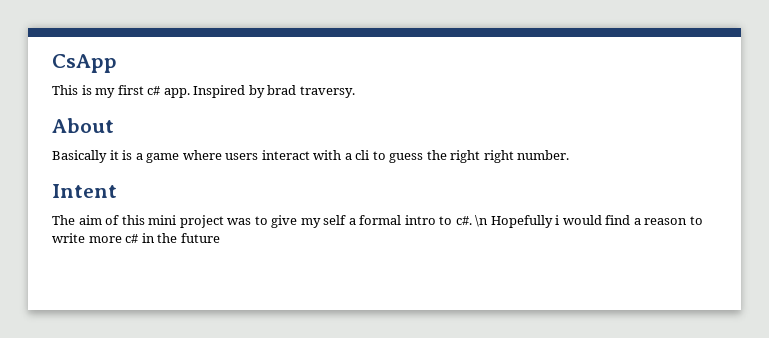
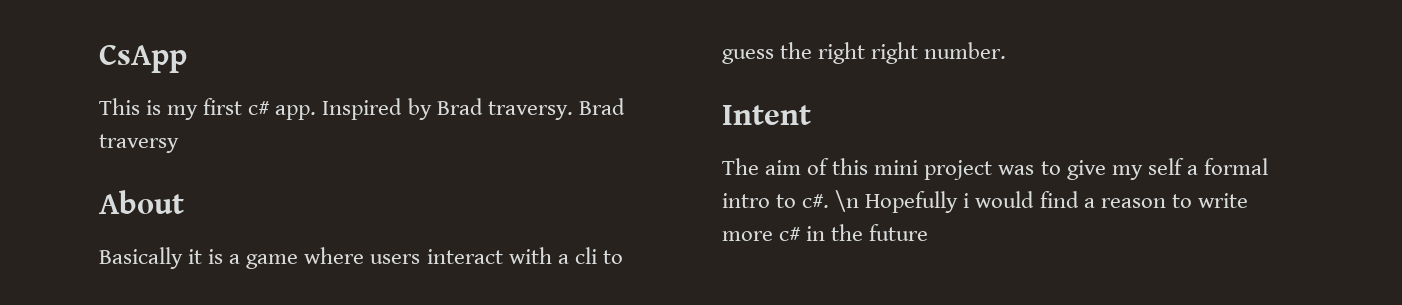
- Inspired by brad traversy.
+ Inspired by Brad traversy. Brad traversy

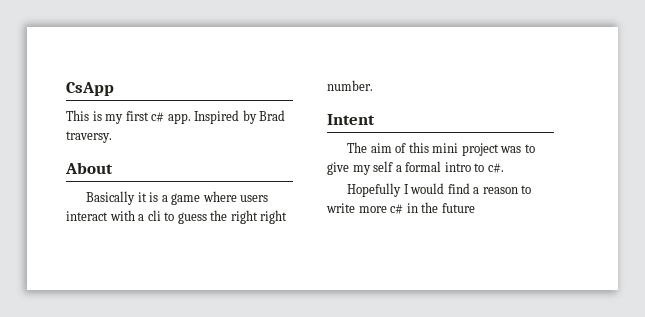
- Brad traversy
- The aim of this mini project was to give my self a formal intro to c#. \n Hopefully i would find a reason to write more c# in the future
+ The aim of this mini project was to give my self a formal intro to c#.
+ Hopefully I would find a reason to write more c# in the future

